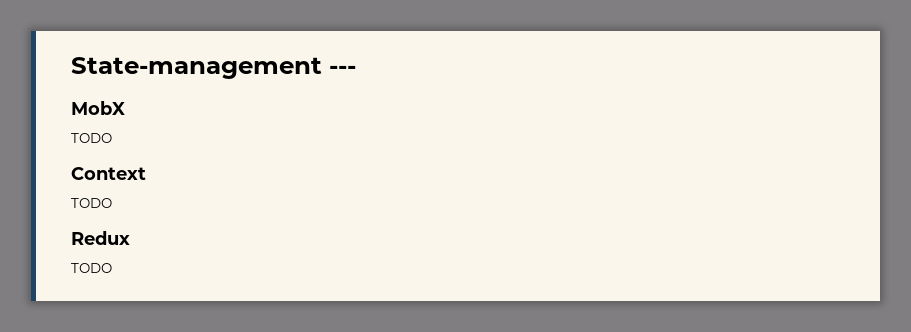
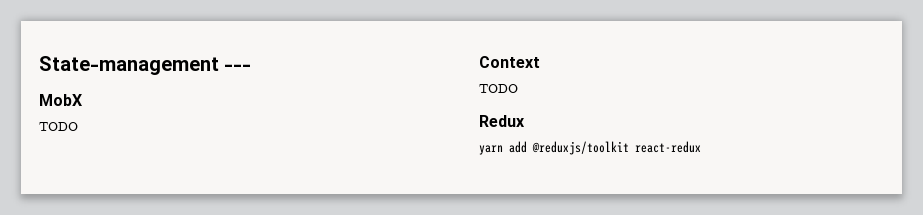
  Redux
- TODO
+ yarn add @reduxjs/toolkit react-redux

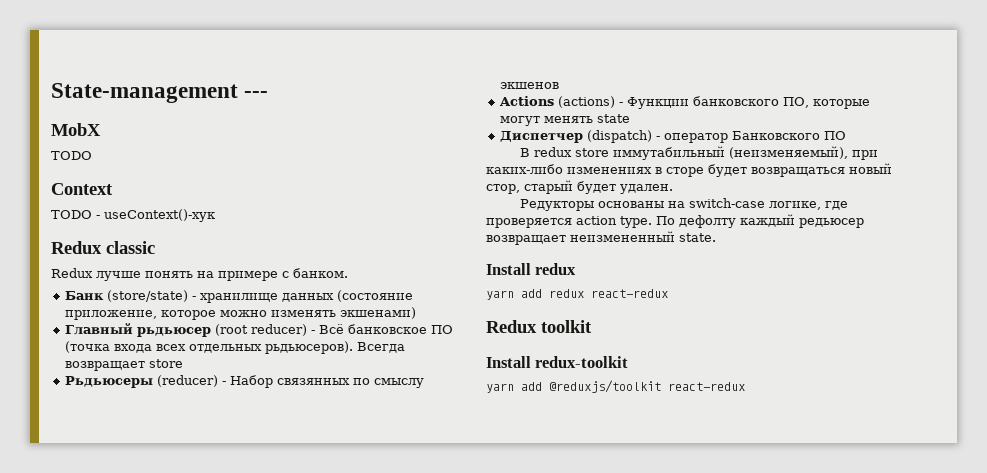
  Context
- TODO
- Redux
+ TODO - useContext()-хук
+ Redux classic
+ Redux лучше понять на примере с банком.
+ Банк (store/state) - хранилище данных (состояние приложение, которое можно изменять экшенами)
+ Главный рьдьюсер (root reducer) - Всё банковское ПО (точка входа всех отдельных рьдьюсеров). Всегда возвращает store
+ Рьдьюсеры (reducer) - Набор связянных по смыслу экшенов
+ Actions (actions) - Функции банковского ПО, которые могут менять state
+ Диспетчер (dispatch) - оператор Банковского ПО
+ В redux store иммутабильный (неизменяемый), при каких-либо изменениях в сторе будет возвращаться новый стор, старый будет удален.
+ Редукторы основаны на switch-case логике, где проверяется action type. По дефолту каждый редьюсер возвращает неизмененный state.
+ Install redux
+ yarn add redux react-redux
+ Redux toolkit
+ Install redux-toolkit

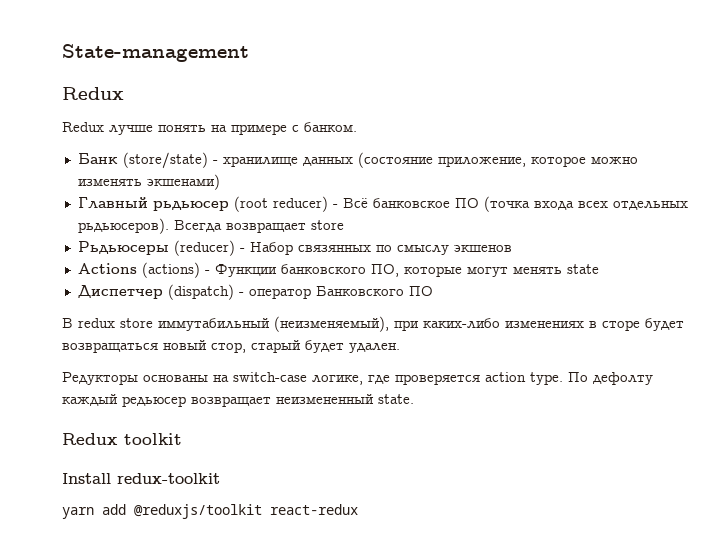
- State-management ---
- MobX
- TODO
- Context
- TODO - useContext()-хук
- Redux classic
+ State-management
+ Redux
- Install redux
- yarn add redux react-redux

